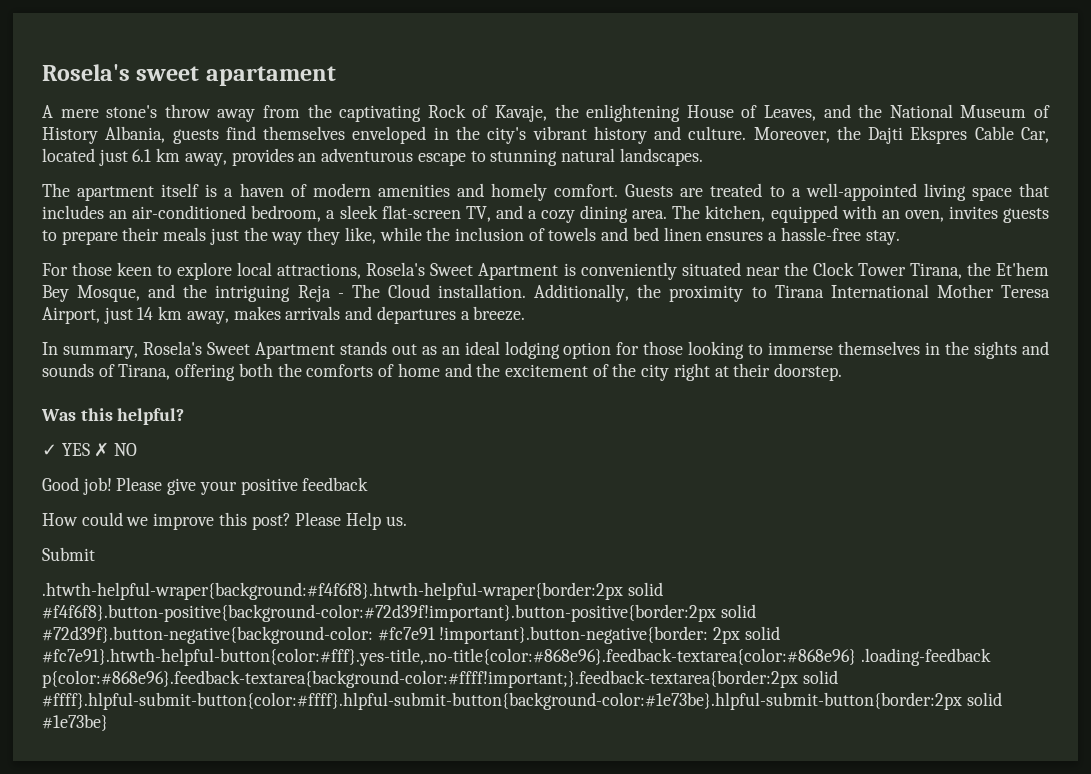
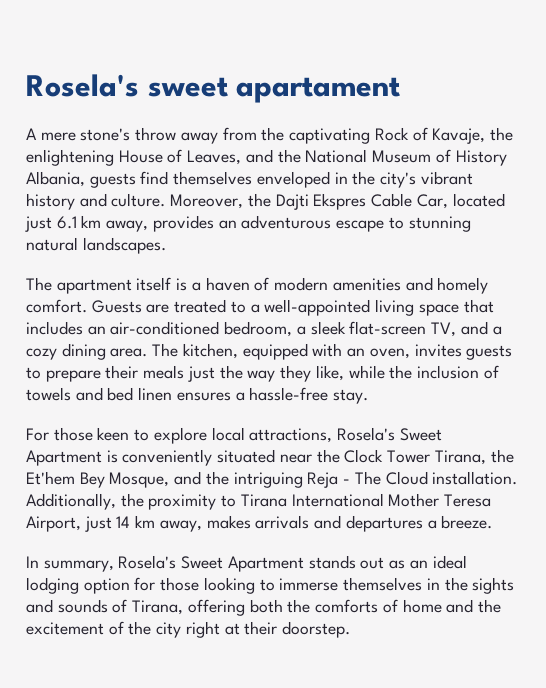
- Was this helpful?
- ✓ YES ✗ NO
- Good job! Please give your positive feedback
- How could we improve this post? Please Help us.
- Submit
- .htwth-helpful-wraper{background:#f4f6f8}.htwth-helpful-wraper{border:2px solid #f4f6f8}.button-positive{background-color:#72d39f!important}.button-positive{border:2px solid #72d39f}.button-negative{background-color: #fc7e91 !important}.button-negative{border: 2px solid #fc7e91}.htwth-helpful-button{color:#fff}.yes-title,.no-title{color:#868e96}.feedback-textarea{color:#868e96} .loading-feedback p{color:#868e96}.feedback-textarea{background-color:#ffff!important;}.feedback-textarea{border:2px solid #ffff}.hlpful-submit-button{color:#ffff}.hlpful-submit-button{background-color:#1e73be}.hlpful-submit-button{border:2px solid #1e73be}

